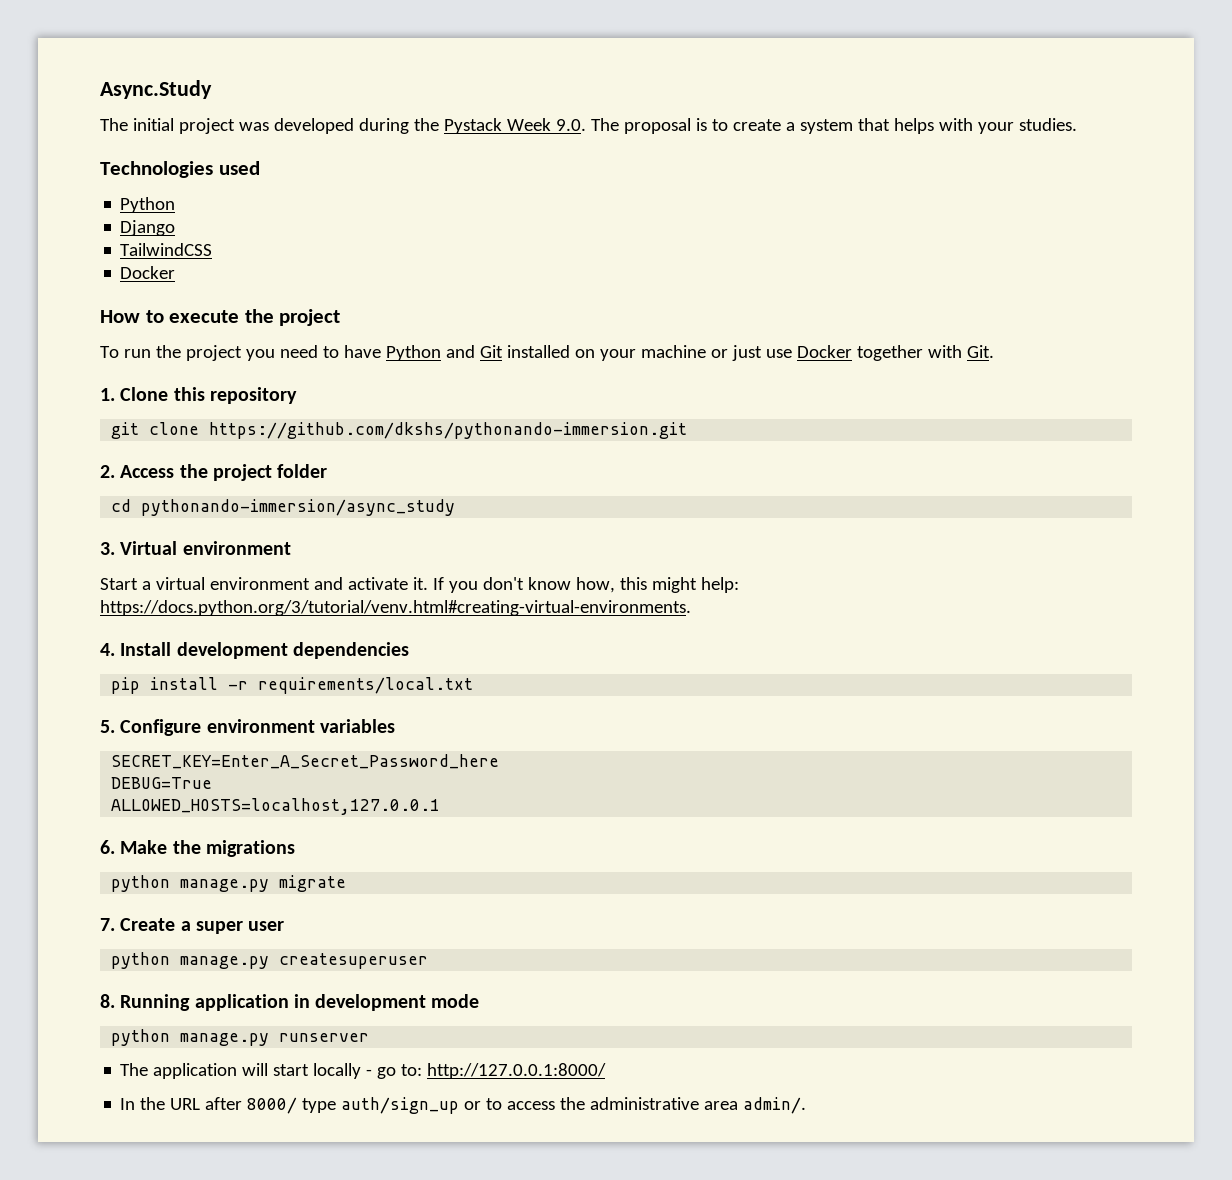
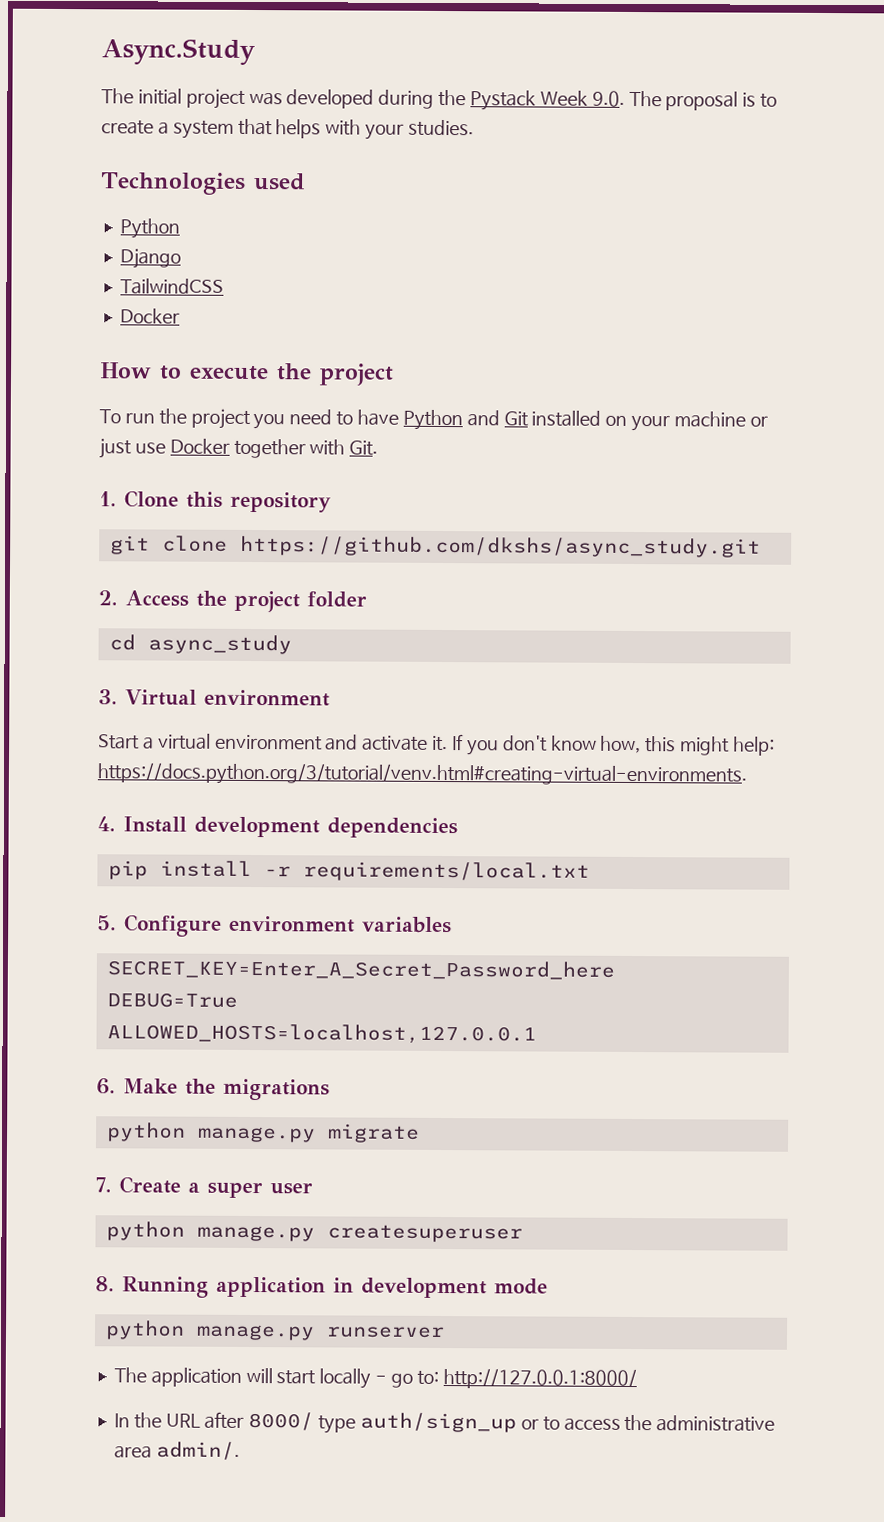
- git clone https://github.com/dkshs/pythonando-immersion.git
+ git clone https://github.com/dkshs/async_study.git
- cd pythonando-immersion/async_study
+ cd async_study

